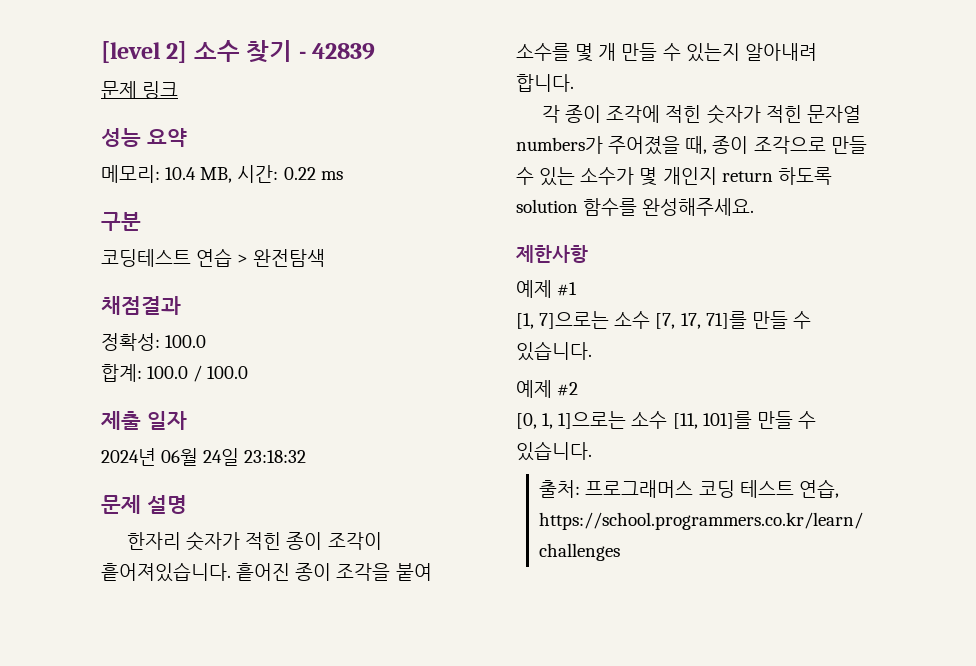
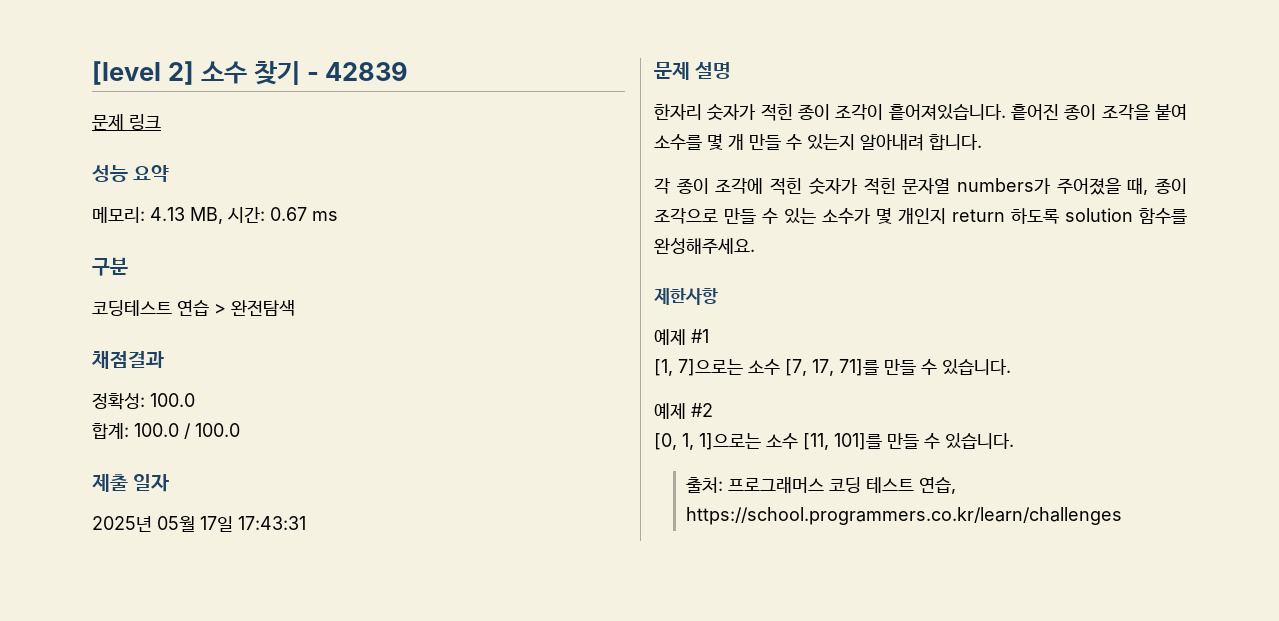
- 메모리: 10.4 MB, 시간: 0.22 ms
+ 메모리: 4.13 MB, 시간: 0.67 ms
- 2024년 06월 24일 23:18:32
+ 2025년 05월 17일 17:43:31

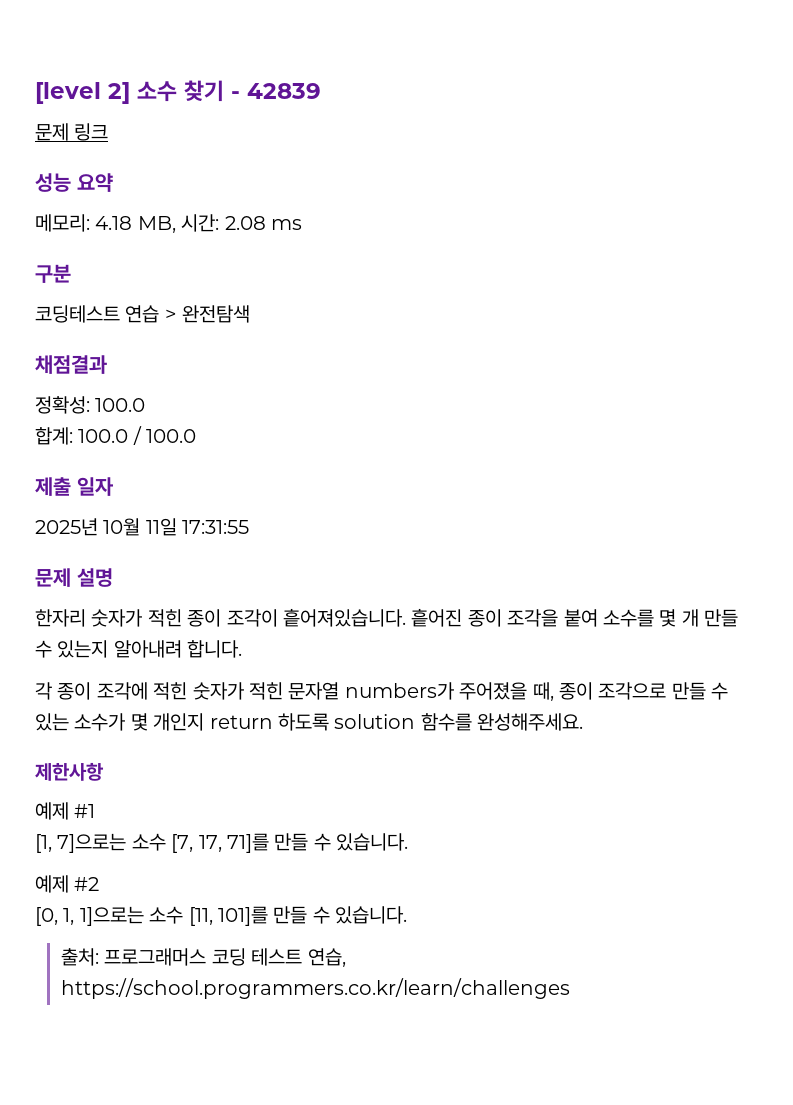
- 메모리: 4.13 MB, 시간: 0.67 ms
+ 메모리: 4.18 MB, 시간: 2.08 ms
- 2025년 05월 17일 17:43:31
+ 2025년 10월 11일 17:31:55

